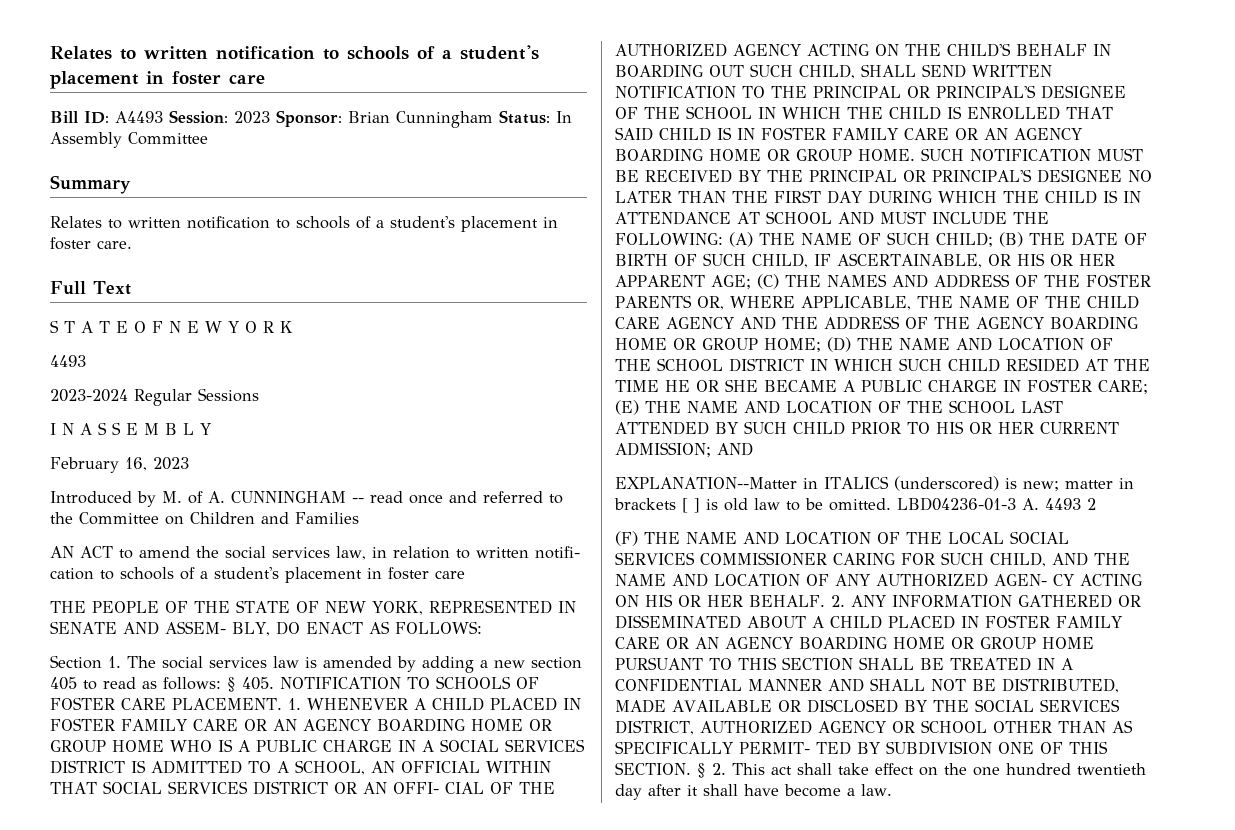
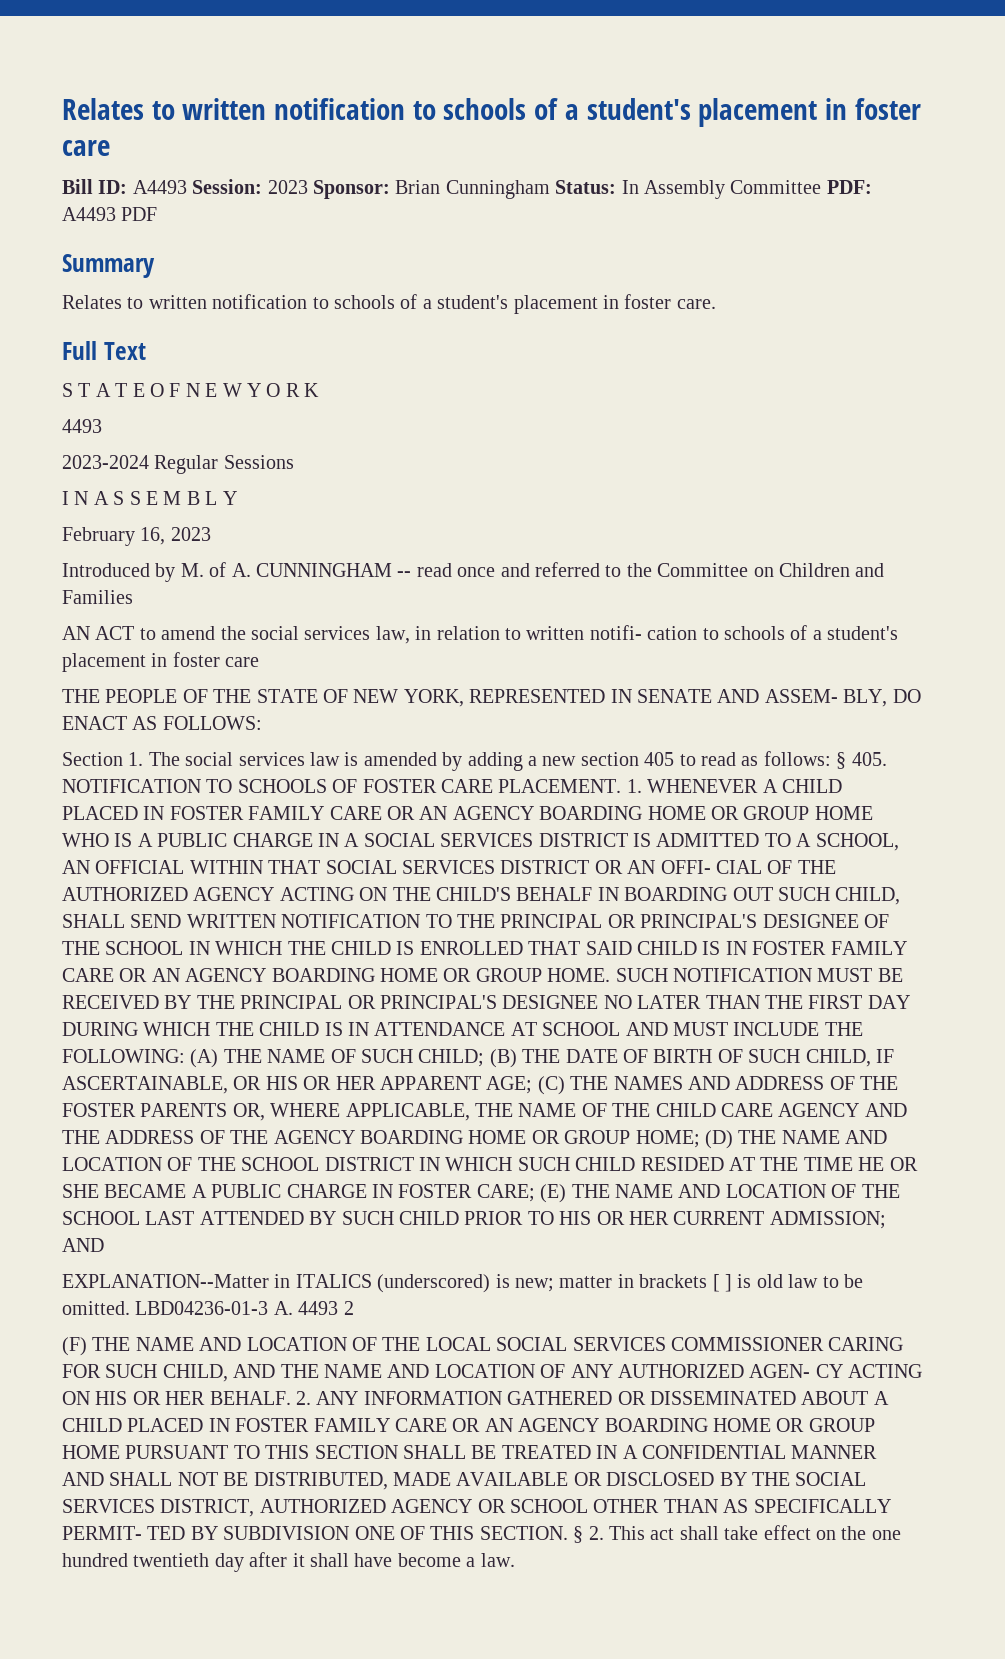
- Bill ID: A4493 Session: 2023 Sponsor: Brian Cunningham Status: In Assembly Committee
+ Bill ID: A4493 Session: 2023 Sponsor: Brian Cunningham Status: In Assembly Committee PDF: A4493 PDF

